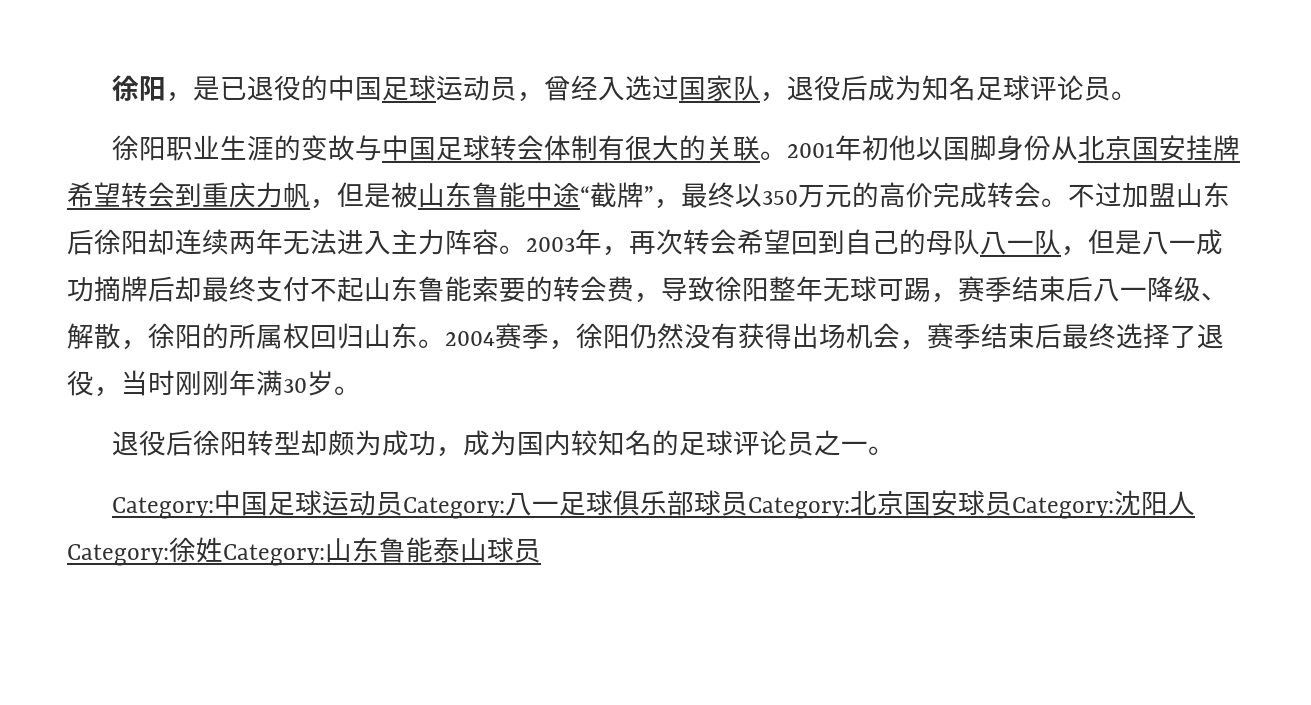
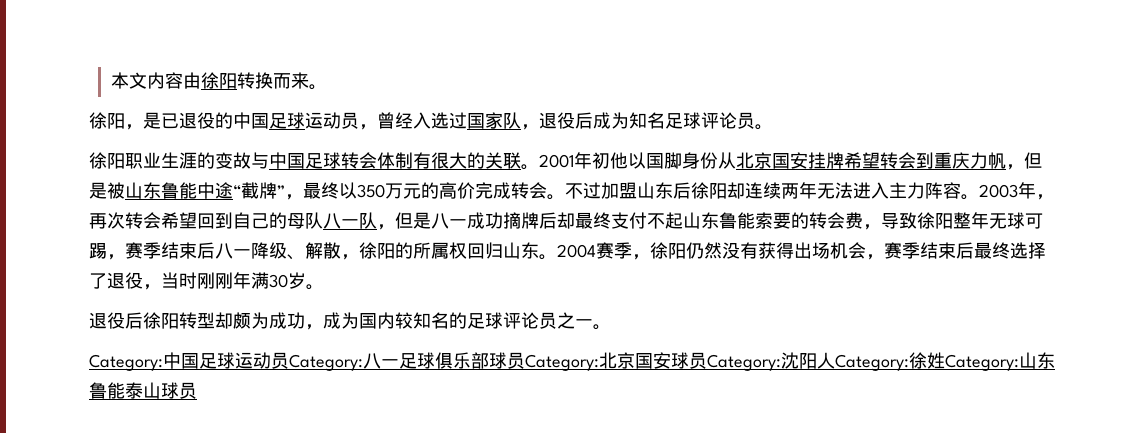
+ 本文内容由徐阳转换而来。

